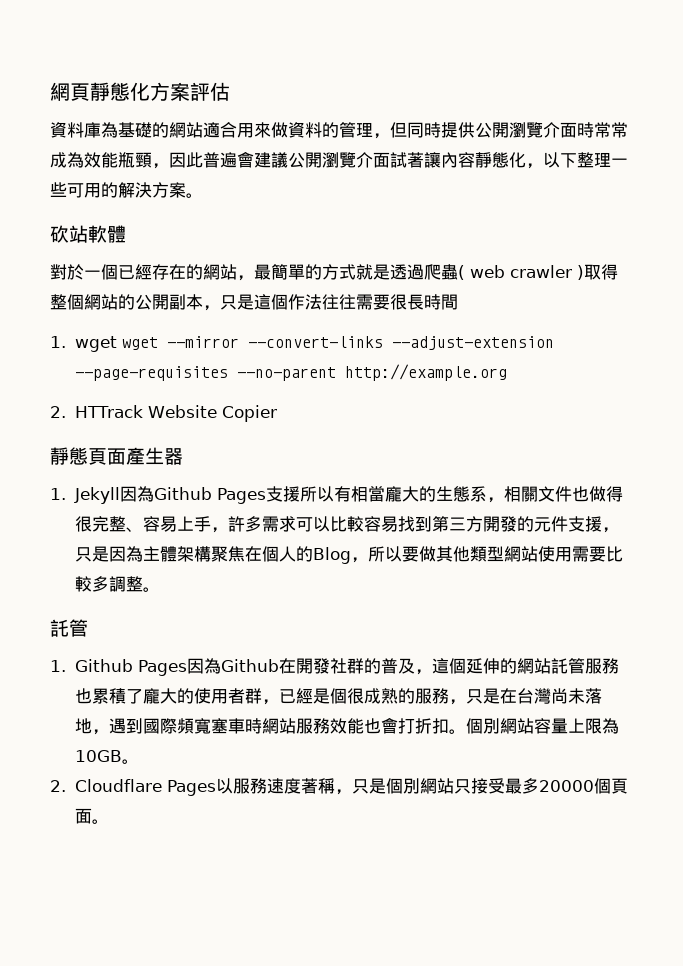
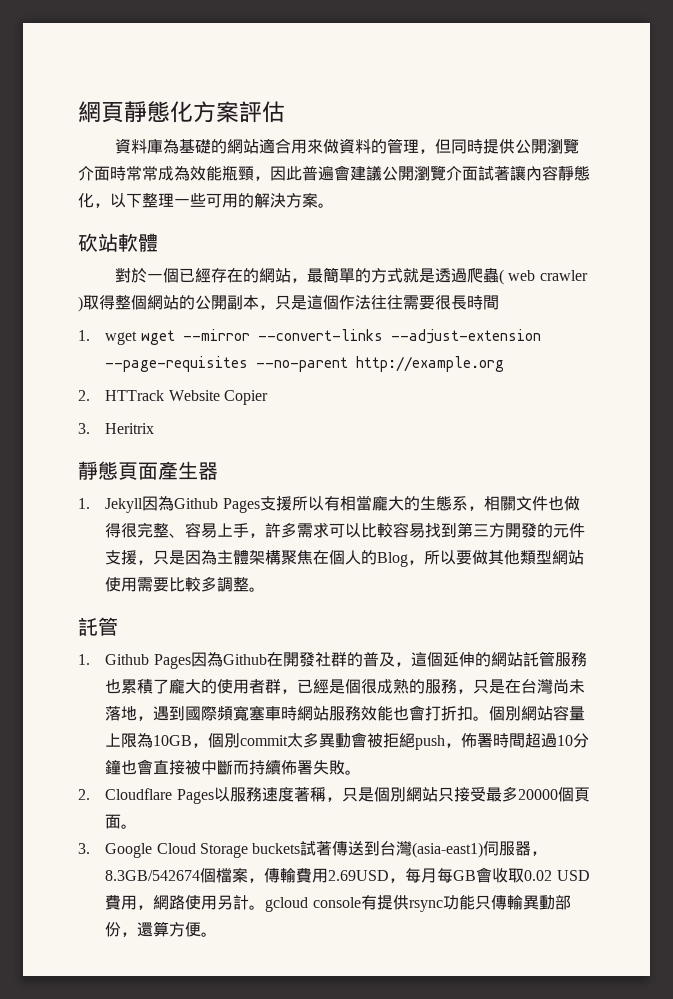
+ 3. Heritrix
- 個別網站容量上限為10GB。
+ 個別網站容量上限為10GB，個別commit太多異動會被拒絕push，佈署時間超過10分鐘也會直接被中斷而持續佈署失敗。
+ 3. Google Cloud Storage buckets試著傳送到台灣(asia-east1)伺服器，8.3GB/542674個檔案，傳輸費用2.69USD，每月每GB會收取0.02 USD費用，網路使用另計。gcloud console有提供rsync功能只傳輸異動部份，還算方便。

